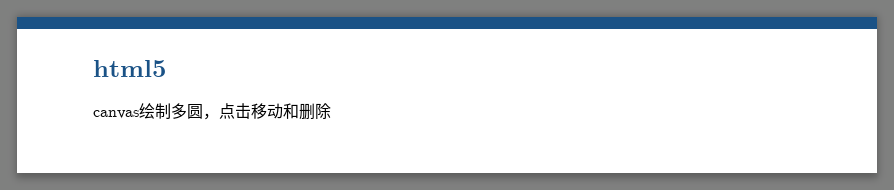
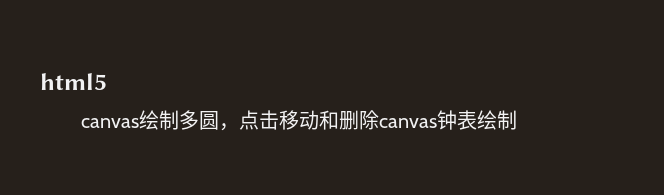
- canvas绘制多圆，点击移动和删除
+ canvas绘制多圆，点击移动和删除canvas钟表绘制

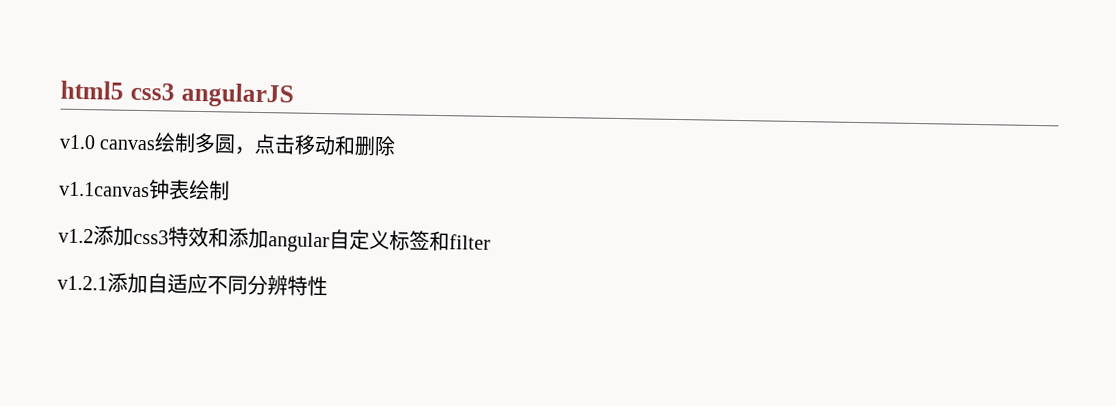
- html5
- canvas绘制多圆，点击移动和删除canvas钟表绘制
+ html5 css3 angularJS
+ v1.0 canvas绘制多圆，点击移动和删除
+ v1.1canvas钟表绘制
+ v1.2添加css3特效和添加angular自定义标签和filter
+ v1.2.1添加自适应不同分辨特性

